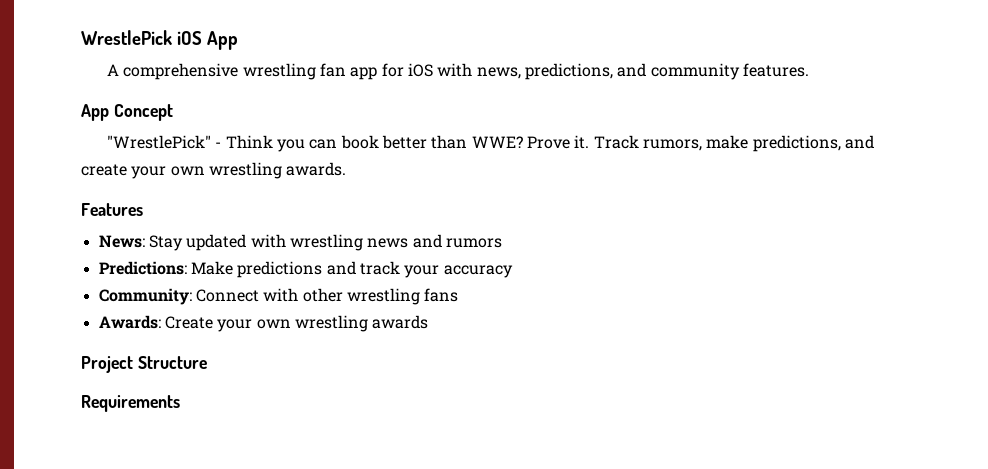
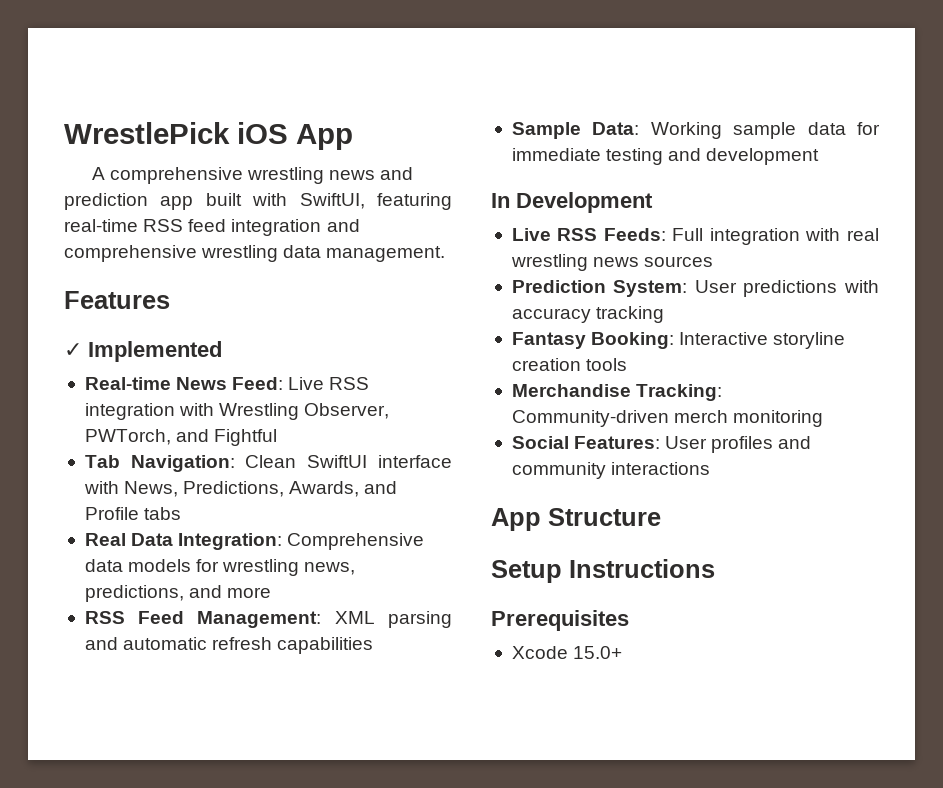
- A comprehensive wrestling fan app for iOS with news, predictions, and community features.
- App Concept
- "WrestlePick" - Think you can book better than WWE? Prove it. Track rumors, make predictions, and create your own wrestling awards.
+ A comprehensive wrestling news and prediction app built with SwiftUI, featuring real-time RSS feed integration and comprehensive wrestling data management.
  Features
- News: Stay updated with wrestling news and rumors
- Predictions: Make predictions and track your accuracy
- Community: Connect with other wrestling fans
- Awards: Create your own wrestling awards
- Project Structure
- Requirements
+ ✓ Implemented
+ Real-time News Feed: Live RSS integration with Wrestling Observer, PWTorch, and Fightful
+ Tab Navigation: Clean SwiftUI interface with News, Predictions, Awards, and Profile tabs
+ Real Data Integration: Comprehensive data models for wrestling news, predictions, and more
+ RSS Feed Management: XML parsing and automatic refresh capabilities
+ Sample Data: Working sample data for immediate testing and development
+ In Development
+ Live RSS Feeds: Full integration with real wrestling news sources
+ Prediction System: User predictions with accuracy tracking
+ Fantasy Booking: Interactive storyline creation tools
+ Merchandise Tracking: Community-driven merch monitoring
+ Social Features: User profiles and community interactions
+ App Structure
+ Setup Instructions
+ Prerequisites
+ Xcode 15.0+

